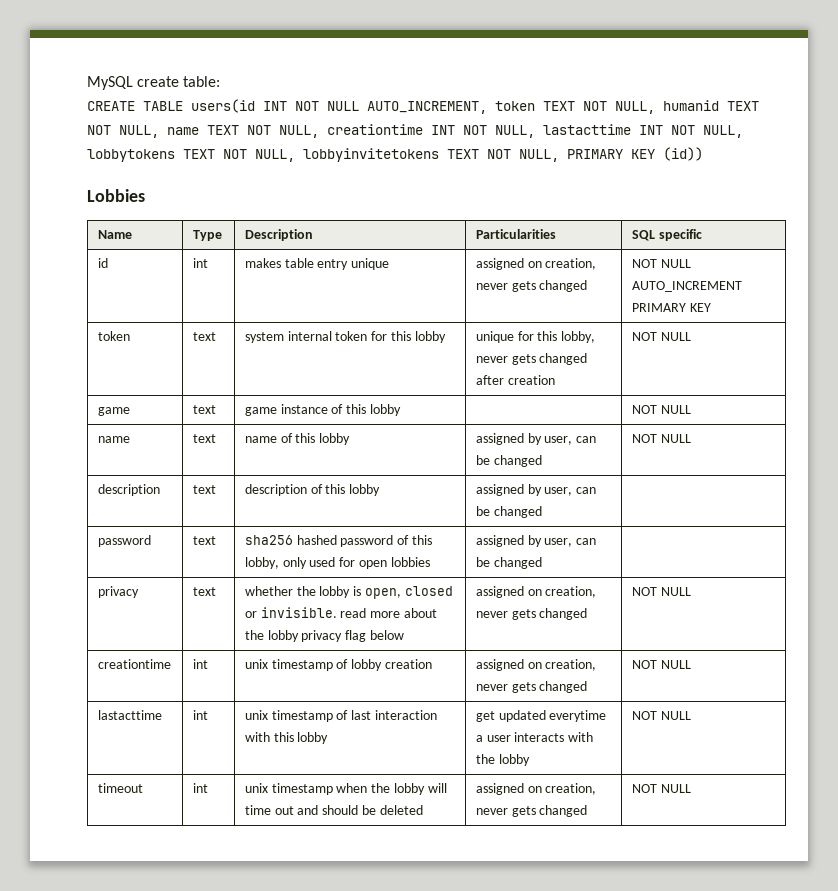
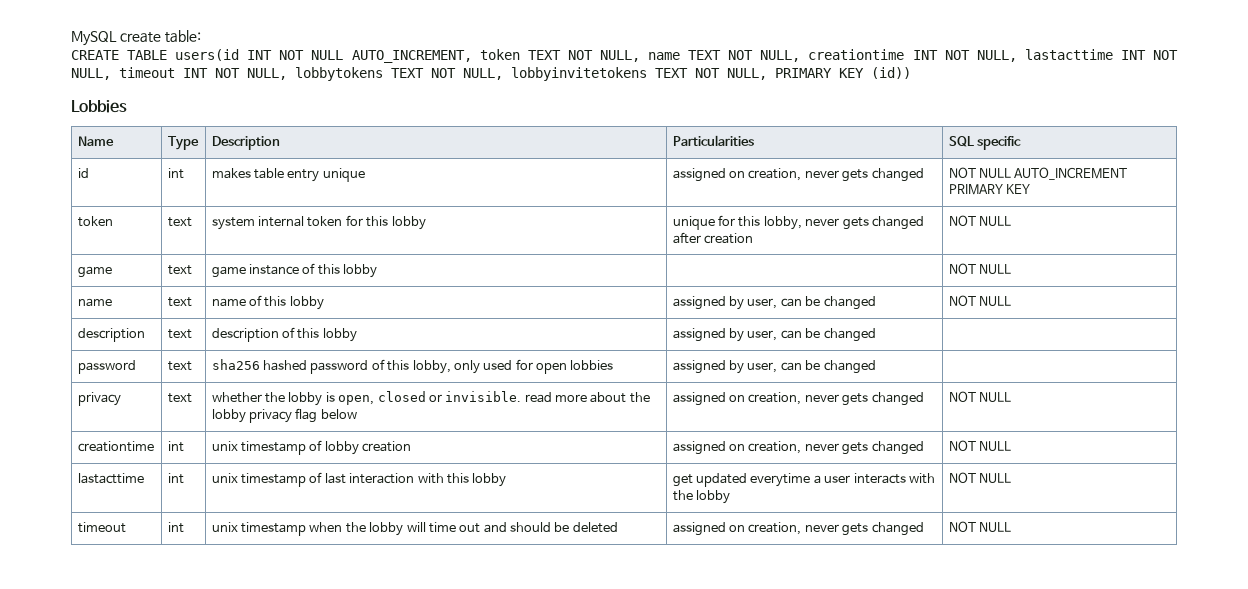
- CREATE TABLE users(id INT NOT NULL AUTO_INCREMENT, token TEXT NOT NULL, humanid TEXT NOT NULL, name TEXT NOT NULL, creationtime INT NOT NULL, lastacttime INT NOT NULL, lobbytokens TEXT NOT NULL, lobbyinvitetokens TEXT NOT NULL, PRIMARY KEY (id))
+ CREATE TABLE users(id INT NOT NULL AUTO_INCREMENT, token TEXT NOT NULL, name TEXT NOT NULL, creationtime INT NOT NULL, lastacttime INT NOT NULL, timeout INT NOT NULL, lobbytokens TEXT NOT NULL, lobbyinvitetokens TEXT NOT NULL, PRIMARY KEY (id))

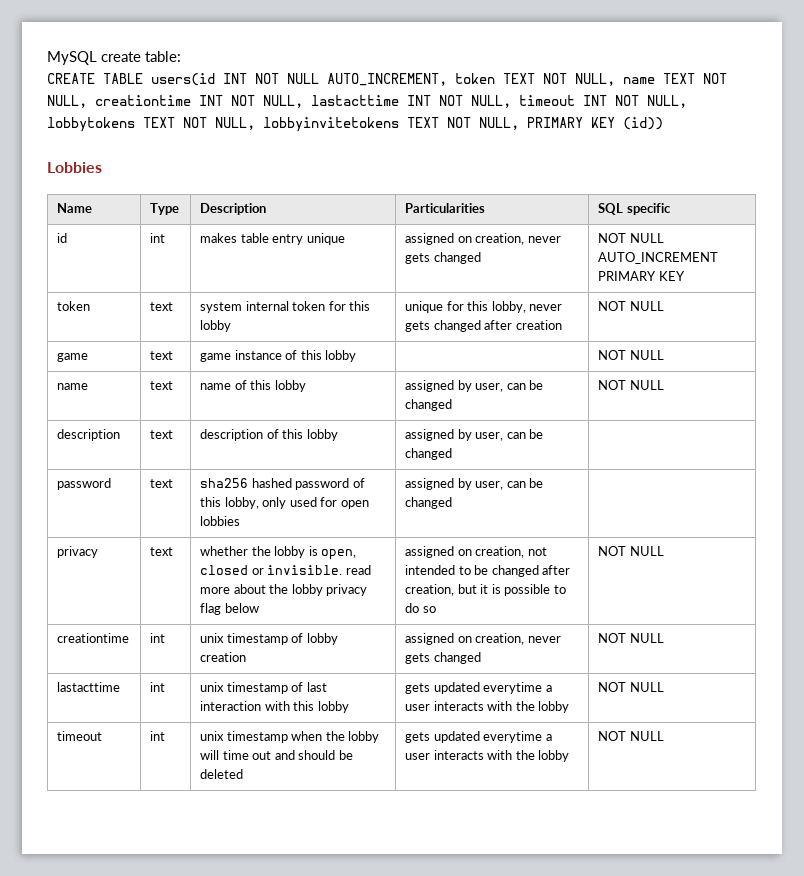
- privacy | text | whether the lobby is open, closed or invisible. read more about the lobby privacy flag below | assigned on creation, never gets changed | NOT NULL
+ privacy | text | whether the lobby is open, closed or invisible. read more about the lobby privacy flag below | assigned on creation, not intended to be changed after creation, but it is possible to do so | NOT NULL
- lastacttime | int | unix timestamp of last interaction with this lobby | get updated everytime a user interacts with the lobby | NOT NULL
+ lastacttime | int | unix timestamp of last interaction with this lobby | gets updated everytime a user interacts with the lobby | NOT NULL
- timeout | int | unix timestamp when the lobby will time out and should be deleted | assigned on creation, never gets changed | NOT NULL
+ timeout | int | unix timestamp when the lobby will time out and should be deleted | gets updated everytime a user interacts with the lobby | NOT NULL

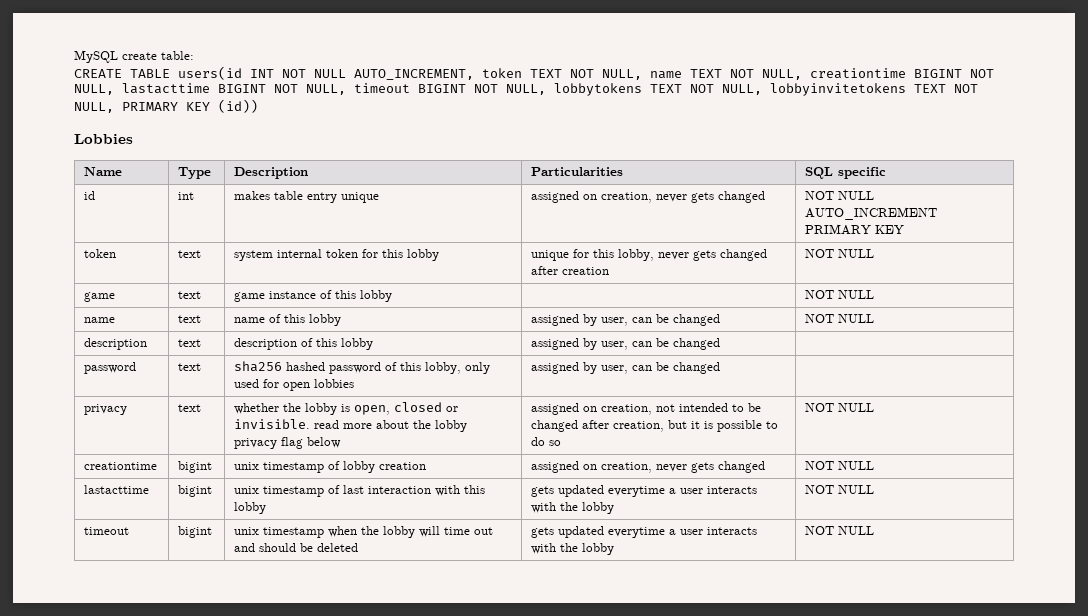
- CREATE TABLE users(id INT NOT NULL AUTO_INCREMENT, token TEXT NOT NULL, name TEXT NOT NULL, creationtime INT NOT NULL, lastacttime INT NOT NULL, timeout INT NOT NULL, lobbytokens TEXT NOT NULL, lobbyinvitetokens TEXT NOT NULL, PRIMARY KEY (id))
+ CREATE TABLE users(id INT NOT NULL AUTO_INCREMENT, token TEXT NOT NULL, name TEXT NOT NULL, creationtime BIGINT NOT NULL, lastacttime BIGINT NOT NULL, timeout BIGINT NOT NULL, lobbytokens TEXT NOT NULL, lobbyinvitetokens TEXT NOT NULL, PRIMARY KEY (id))
- creationtime | int | unix timestamp of lobby creation | assigned on creation, never gets changed | NOT NULL
+ creationtime | bigint | unix timestamp of lobby creation | assigned on creation, never gets changed | NOT NULL
- lastacttime | int | unix timestamp of last interaction with this lobby | gets updated everytime a user interacts with the lobby | NOT NULL
+ lastacttime | bigint | unix timestamp of last interaction with this lobby | gets updated everytime a user interacts with the lobby | NOT NULL
- timeout | int | unix timestamp when the lobby will time out and should be deleted | gets updated everytime a user interacts with the lobby | NOT NULL
+ timeout | bigint | unix timestamp when the lobby will time out and should be deleted | gets updated everytime a user interacts with the lobby | NOT NULL

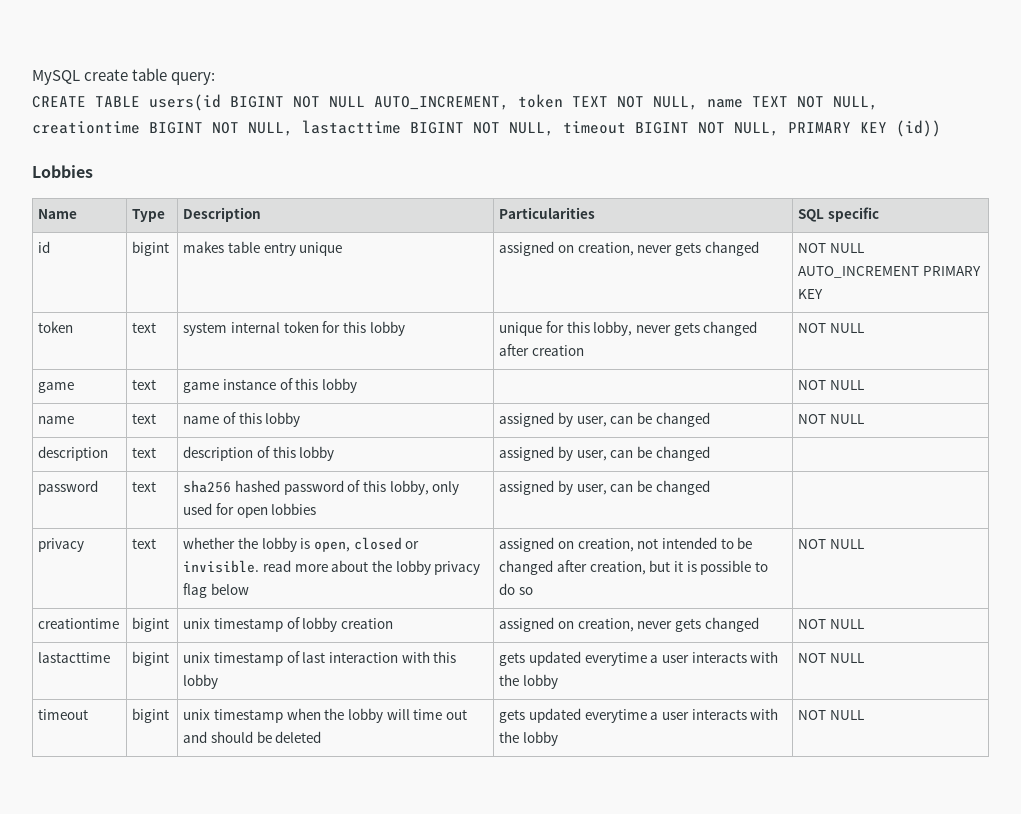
- MySQL create table:
+ MySQL create table query:
- CREATE TABLE users(id INT NOT NULL AUTO_INCREMENT, token TEXT NOT NULL, name TEXT NOT NULL, creationtime BIGINT NOT NULL, lastacttime BIGINT NOT NULL, timeout BIGINT NOT NULL, lobbytokens TEXT NOT NULL, lobbyinvitetokens TEXT NOT NULL, PRIMARY KEY (id))
+ CREATE TABLE users(id BIGINT NOT NULL AUTO_INCREMENT, token TEXT NOT NULL, name TEXT NOT NULL, creationtime BIGINT NOT NULL, lastacttime BIGINT NOT NULL, timeout BIGINT NOT NULL, PRIMARY KEY (id))
- id | int | makes table entry unique | assigned on creation, never gets changed | NOT NULL AUTO_INCREMENT PRIMARY KEY
+ id | bigint | makes table entry unique | assigned on creation, never gets changed | NOT NULL AUTO_INCREMENT PRIMARY KEY

